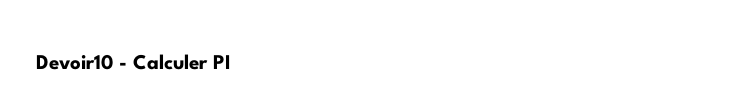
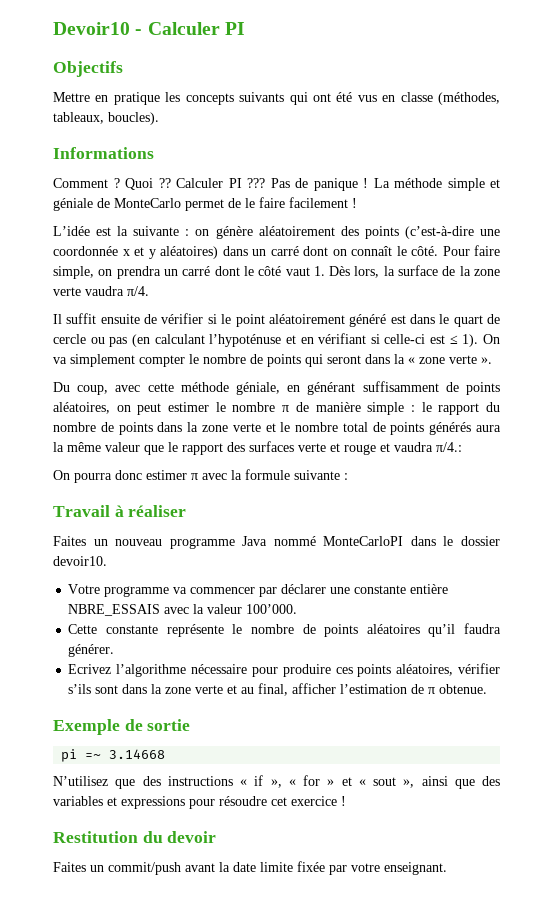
+ Objectifs
+ Mettre en pratique les concepts suivants qui ont été vus en classe (méthodes, tableaux, boucles).
+ Informations
+ Comment ? Quoi ?? Calculer PI ??? Pas de panique ! La méthode simple et géniale de MonteCarlo permet de le faire facilement !
+ L’idée est la suivante : on génère aléatoirement des points (c’est-à-dire une coordonnée x et y aléatoires) dans un carré dont on connaît le côté. Pour faire simple, on prendra un carré dont le côté vaut 1. Dès lors, la surface de la zone verte vaudra π/4.
+ Il suffit ensuite de vérifier si le point aléatoirement généré est dans le quart de cercle ou pas (en calculant l’hypoténuse et en vérifiant si celle-ci est ≤ 1). On va simplement compter le nombre de points qui seront dans la « zone verte ».
+ Du coup, avec cette méthode géniale, en générant suffisamment de points aléatoires, on peut estimer le nombre π de manière simple : le rapport du nombre de points dans la zone verte et le nombre total de points générés aura la même valeur que le rapport des surfaces verte et rouge et vaudra π/4.:
+ On pourra donc estimer π avec la formule suivante :
+ Travail à réaliser
+ Faites un nouveau programme Java nommé MonteCarloPI dans le dossier devoir10.
+ Votre programme va commencer par déclarer une constante entière NBRE_ESSAIS avec la valeur 100’000.
+ Cette constante représente le nombre de points aléatoires qu’il faudra générer.
+ Ecrivez l’algorithme nécessaire pour produire ces points aléatoires, vérifier s’ils sont dans la zone verte et au final, afficher l’estimation de π obtenue.
+ Exemple de sortie
+ pi =~ 3.14668
+ N’utilisez que des instructions « if », « for » et « sout », ainsi que des variables et expressions pour résoudre cet exercice !
+ Restitution du devoir
+ Faites un commit/push avant la date limite fixée par votre enseignant.

